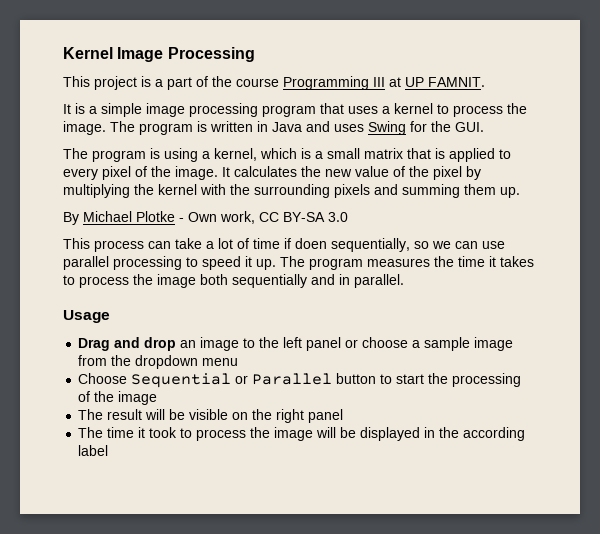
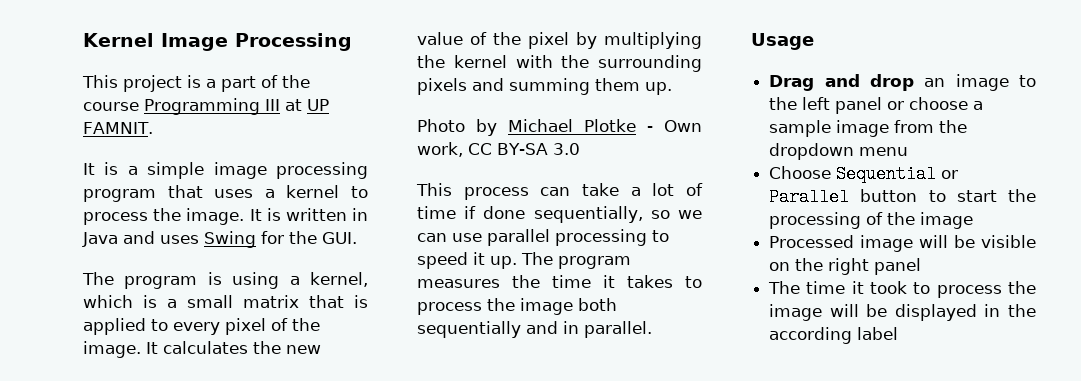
- The program is written in Java and uses Swing for the GUI.
+ It is written in Java and uses Swing for the GUI.
- By Michael Plotke - Own work, CC BY-SA 3.0
+ Photo by Michael Plotke - Own work, CC BY-SA 3.0
- This process can take a lot of time if doen sequentially, so we can use parallel processing to speed it up.
+ This process can take a lot of time if done sequentially, so we can use parallel processing to speed it up.
- The result will be visible on the right panel
+ Processed image will be visible on the right panel

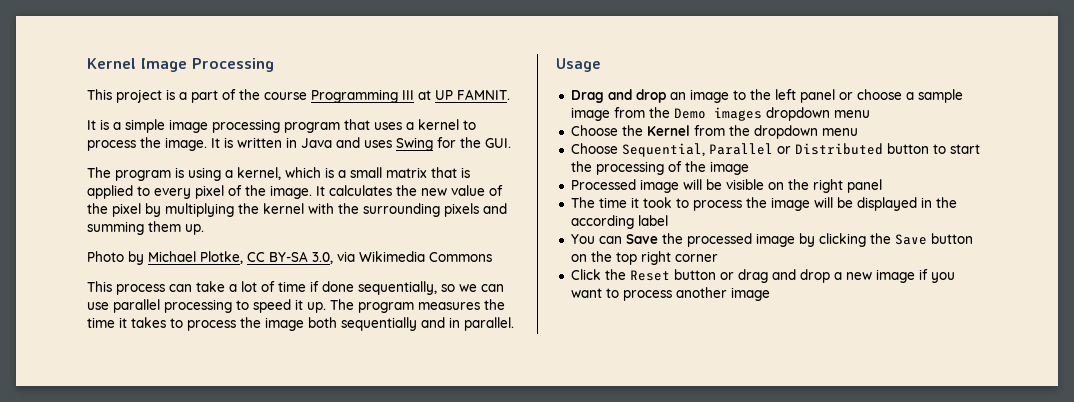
- Photo by Michael Plotke - Own work, CC BY-SA 3.0
+ Photo by Michael Plotke, CC BY-SA 3.0, via Wikimedia Commons
- Drag and drop an image to the left panel or choose a sample image from the dropdown menu
- Choose Sequential or Parallel button to start the processing of the image
+ Drag and drop an image to the left panel or choose a sample image from the Demo images dropdown menu
+ Choose the Kernel from the dropdown menu
+ Choose Sequential, Parallel or Distributed button to start the processing of the image
+ You can Save the processed image by clicking the Save button on the top right corner
+ Click the Reset button or drag and drop a new image if you want to process another image

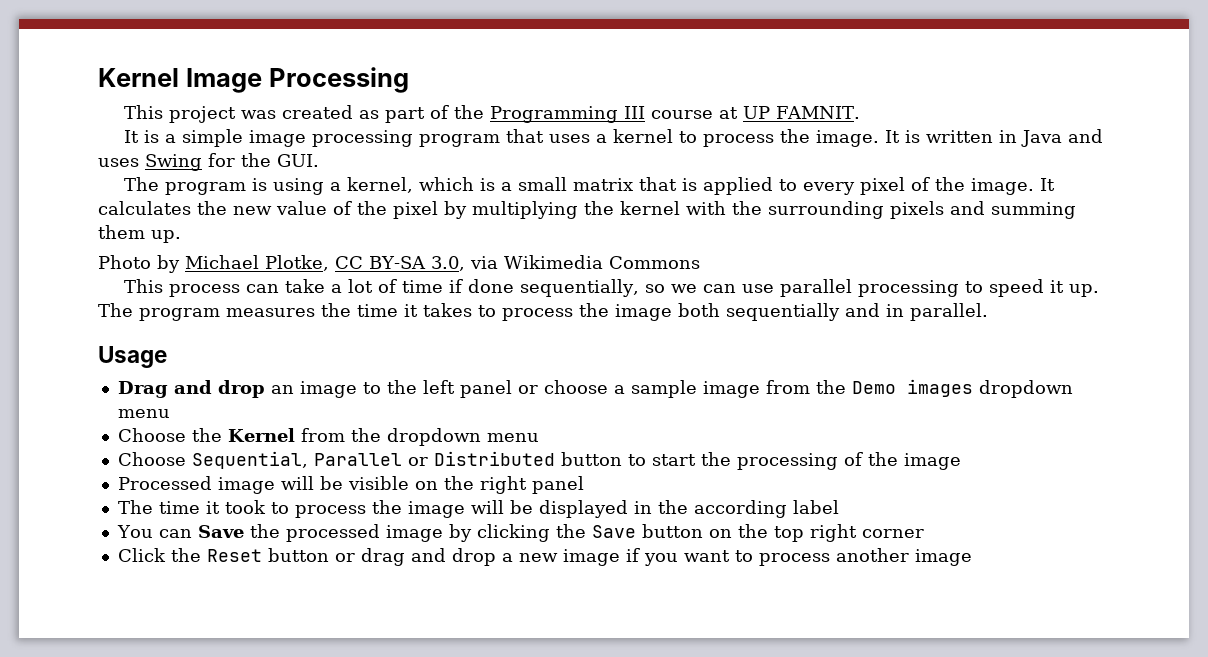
- This project is a part of the course Programming III at UP FAMNIT.
+ This project was created as part of the Programming III course at UP FAMNIT.

